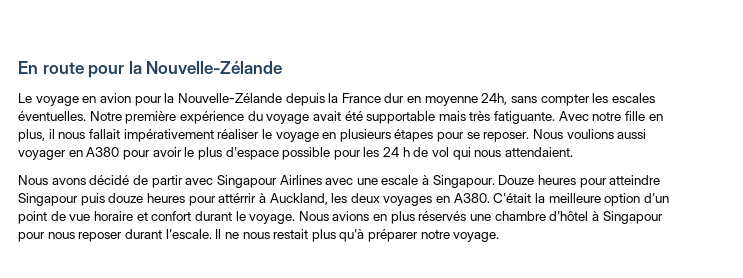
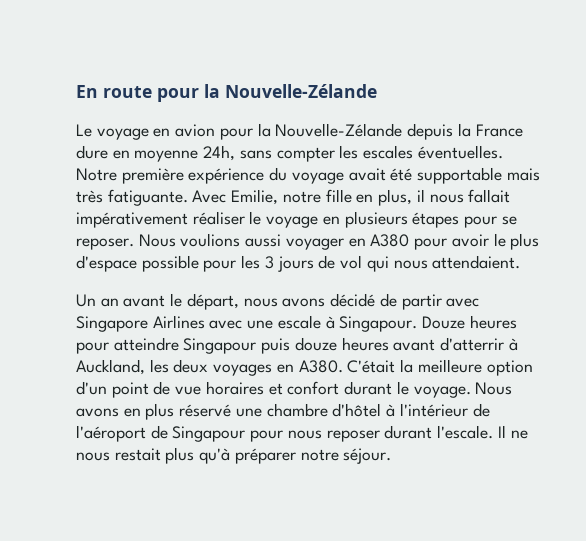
- Le voyage en avion pour la Nouvelle-Zélande depuis la France dur en moyenne 24h, sans compter les escales éventuelles.
+ Le voyage en avion pour la Nouvelle-Zélande depuis la France dure en moyenne 24h, sans compter les escales éventuelles.
- Avec notre fille en plus, il nous fallait impérativement réaliser le voyage en plusieurs étapes pour se reposer.
+ Avec Emilie, notre fille en plus, il nous fallait impérativement réaliser le voyage en plusieurs étapes pour se reposer.
- Nous voulions aussi voyager en A380 pour avoir le plus d'espace possible pour les 24 h de vol qui nous attendaient.
+ Nous voulions aussi voyager en A380 pour avoir le plus d'espace possible pour les 3 jours de vol qui nous attendaient.
- Nous avons décidé de partir avec Singapour Airlines avec une escale à Singapour.
+ Un an avant le départ, nous avons décidé de partir avec Singapore Airlines avec une escale à Singapour.
- Douze heures pour atteindre Singapour puis douze heures pour attérrir à Auckland, les deux voyages en A380.
+ Douze heures pour atteindre Singapour puis douze heures avant d'atterrir à Auckland, les deux voyages en A380.
- C'était la meilleure option d'un point de vue horaire et confort durant le voyage.
+ C'était la meilleure option d'un point de vue horaires et confort durant le voyage.
- Nous avions en plus réservés une chambre d'hôtel à Singapour pour nous reposer durant l'escale.
+ Nous avons en plus réservé une chambre d'hôtel à l'intérieur de l'aéroport de Singapour pour nous reposer durant l'escale.
- Il ne nous restait plus qu'à préparer notre voyage.
+ Il ne nous restait plus qu'à préparer notre séjour.

